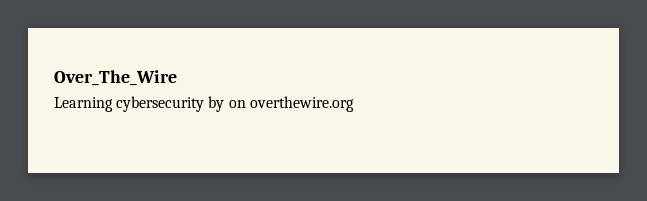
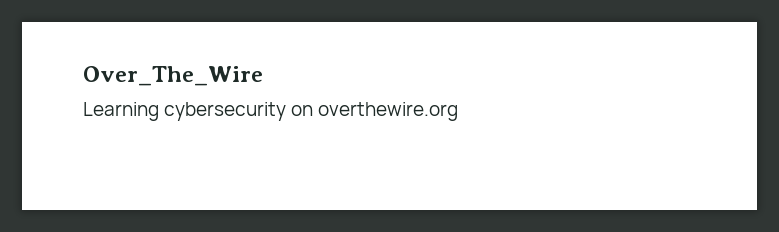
- Learning cybersecurity by on overthewire.org
+ Learning cybersecurity on overthewire.org

